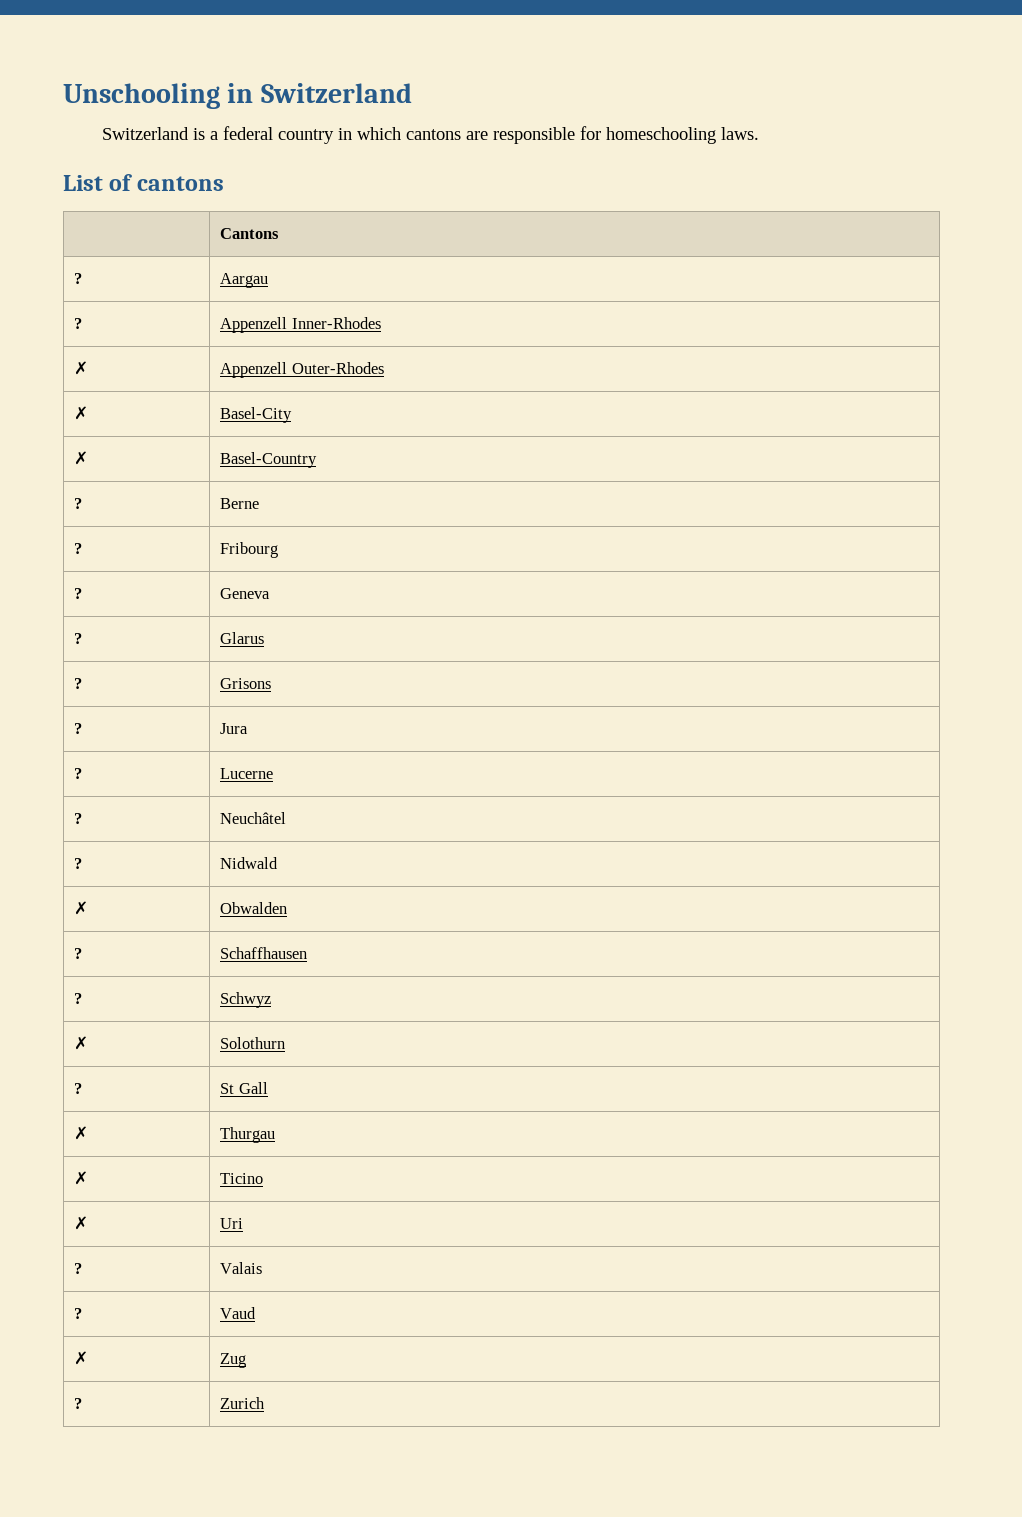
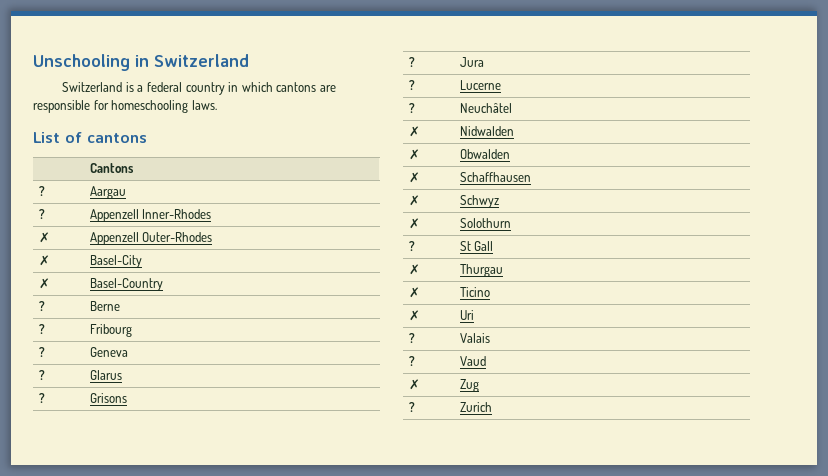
- ? | Nidwald
+ ✗ | Nidwalden
- ? | Schaffhausen
+ ✗ | Schaffhausen
- ? | Schwyz
+ ✗ | Schwyz

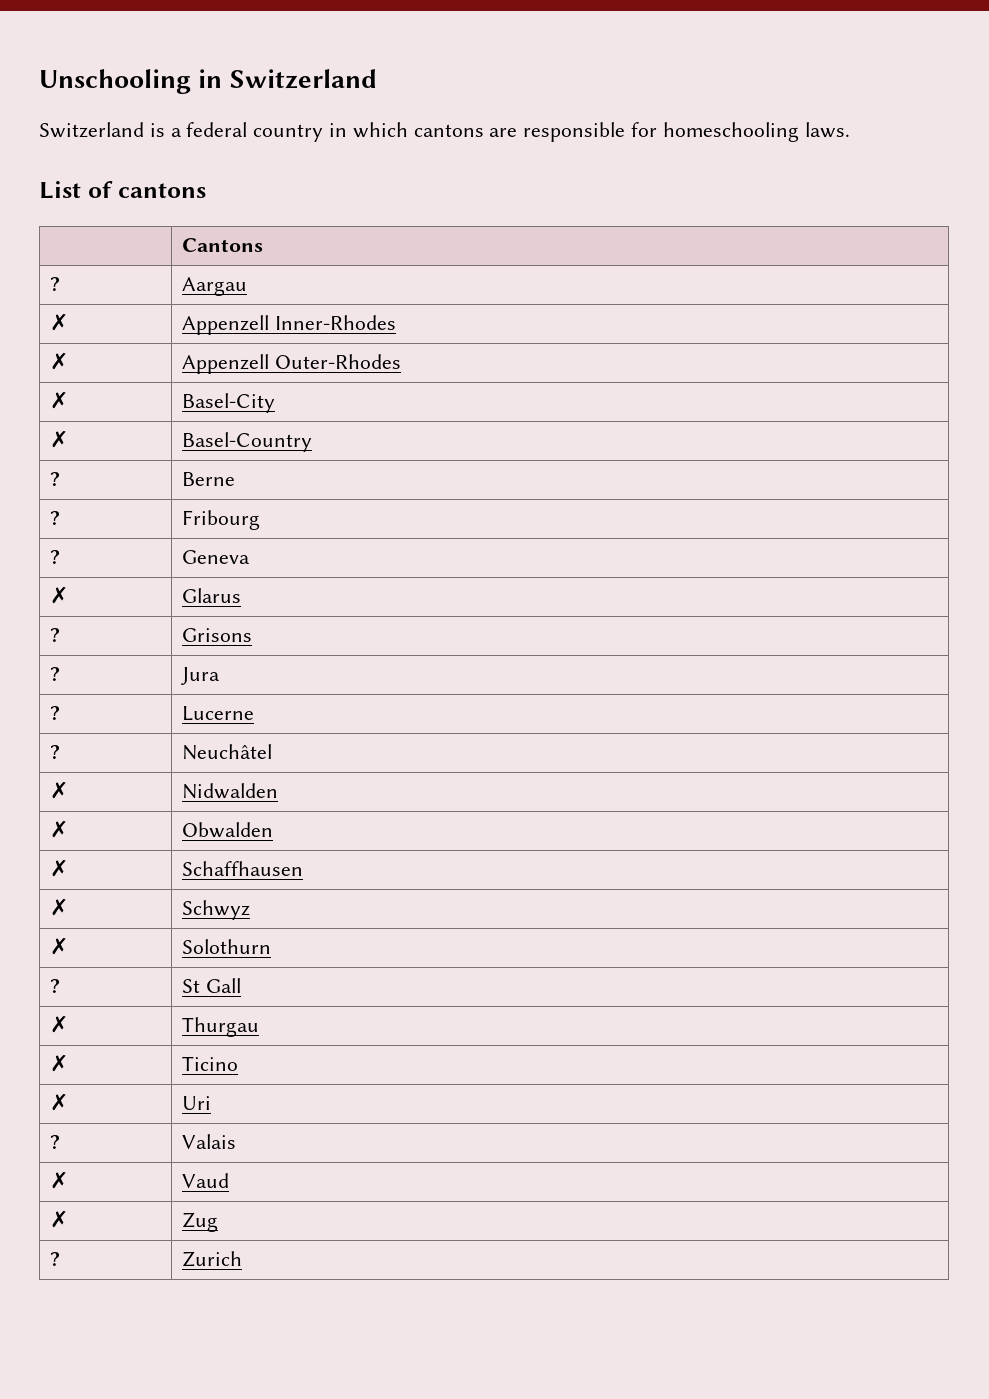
- ? | Appenzell Inner-Rhodes
+ ✗ | Appenzell Inner-Rhodes
- ? | Glarus
+ ✗ | Glarus
- ? | Vaud
+ ✗ | Vaud

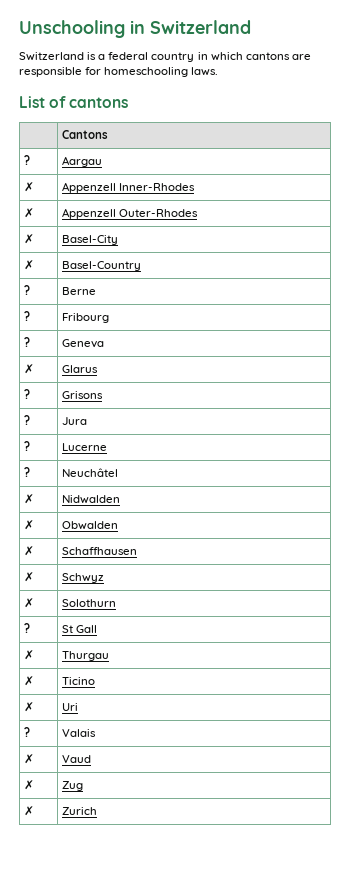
- ? | Zurich
+ ✗ | Zurich

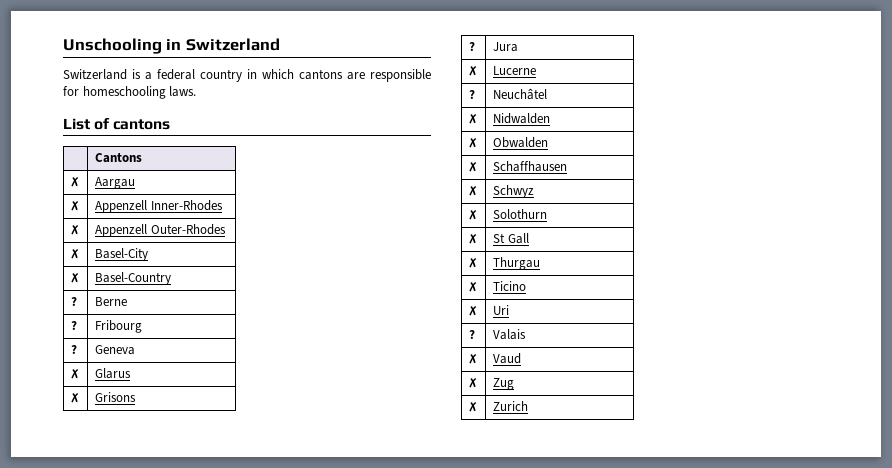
- ? | Aargau
+ ✗ | Aargau
- ? | Grisons
+ ✗ | Grisons
- ? | Lucerne
+ ✗ | Lucerne
- ? | St Gall
+ ✗ | St Gall

